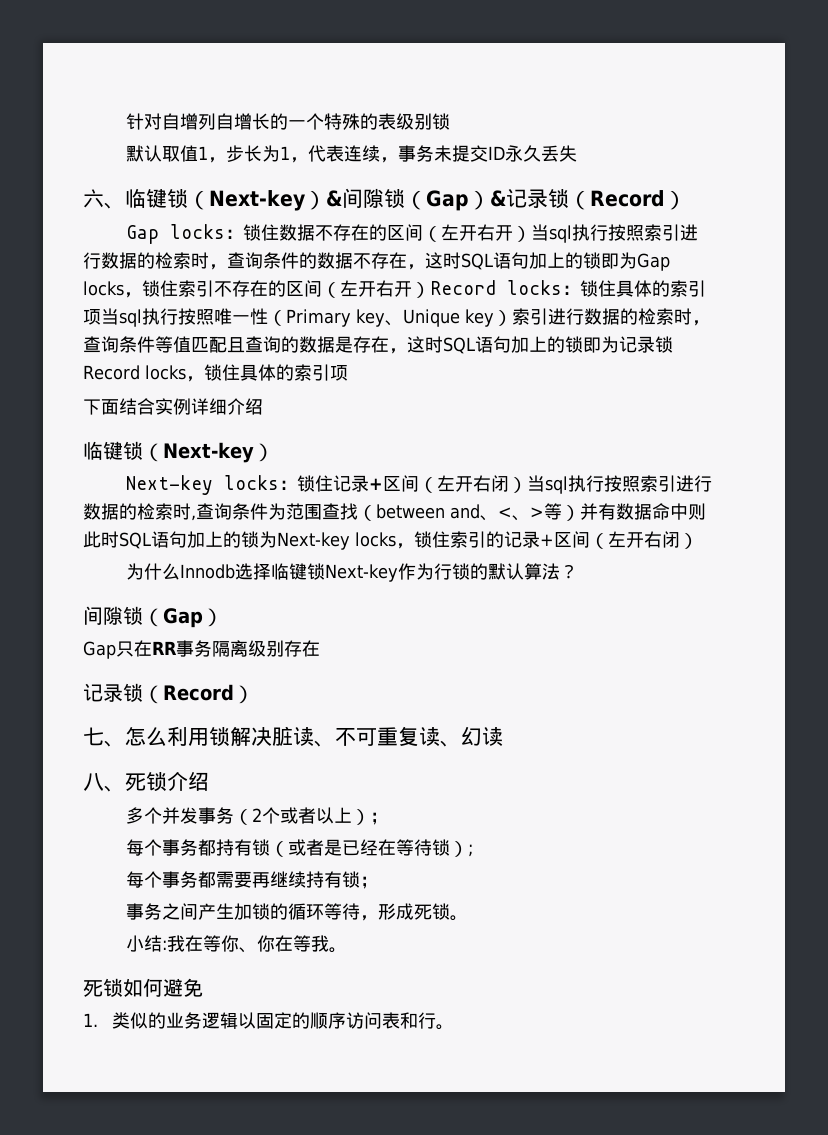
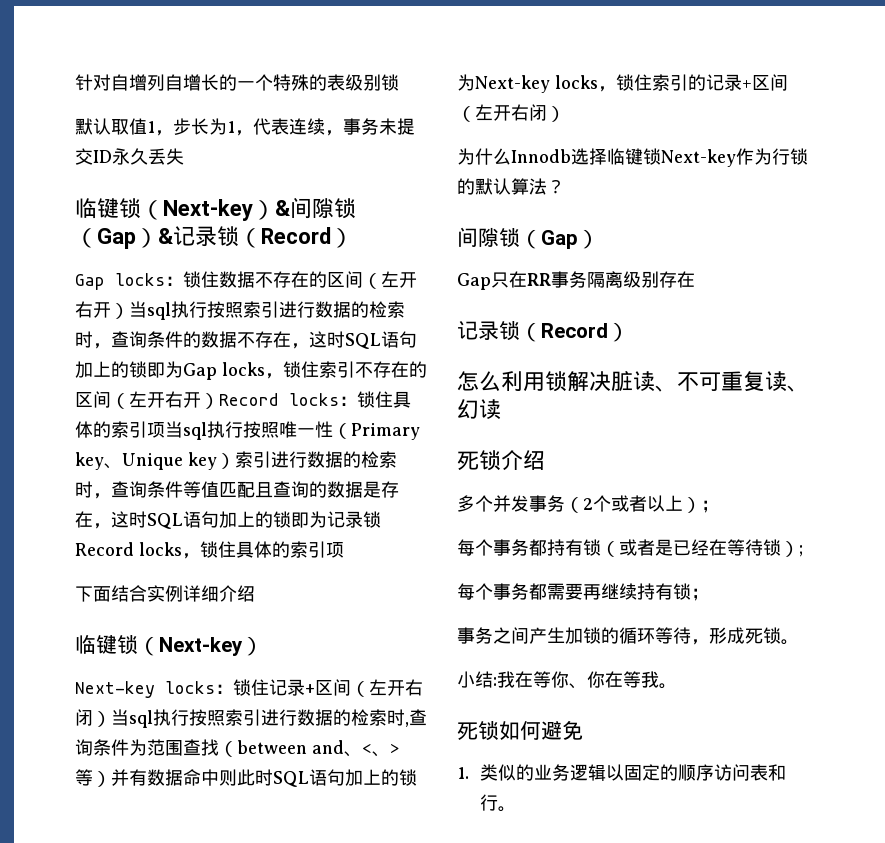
- 六、临键锁（Next-key）&间隙锁（Gap）&记录锁（Record）
+ 临键锁（Next-key）&间隙锁（Gap）&记录锁（Record）
- 七、怎么利用锁解决脏读、不可重复读、幻读
+ 怎么利用锁解决脏读、不可重复读、幻读
- 八、死锁介绍
+ 死锁介绍

